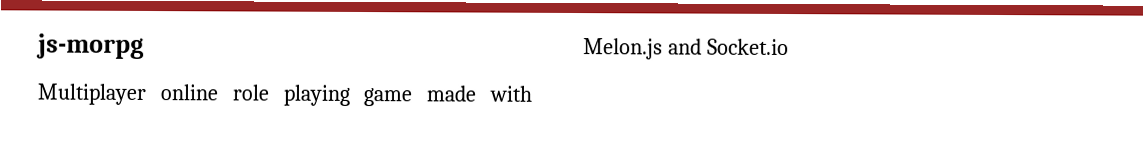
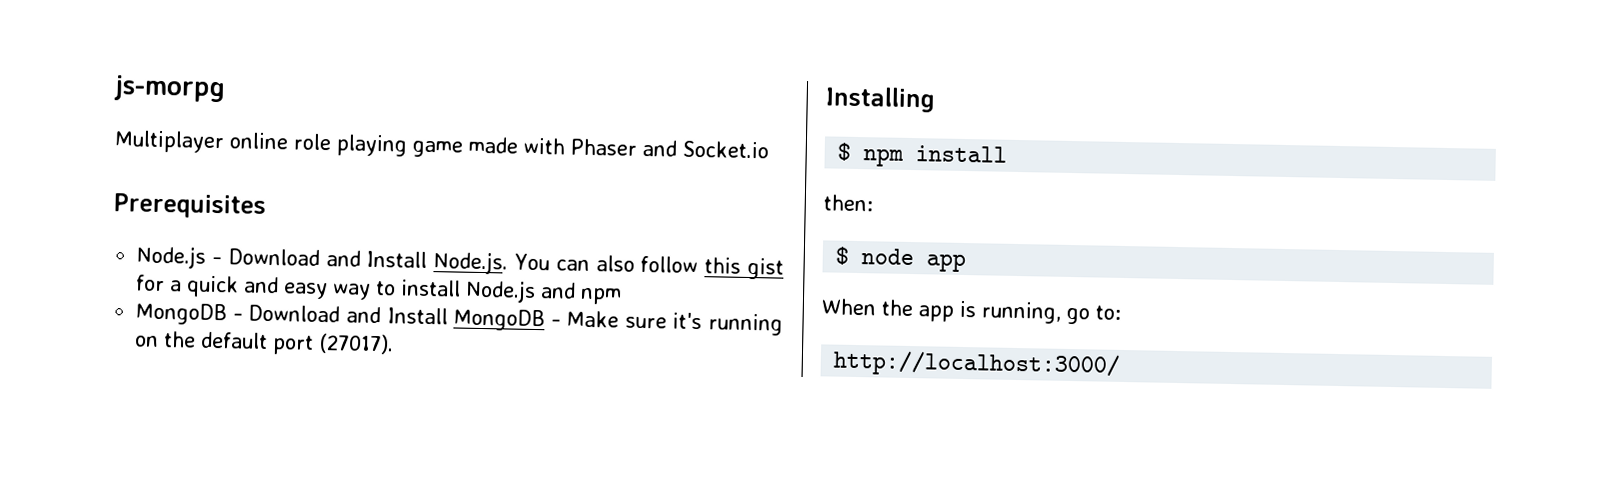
- Multiplayer online role playing game made with Melon.js and Socket.io
+ Multiplayer online role playing game made with Phaser and Socket.io
+ Prerequisites
+ Node.js - Download and Install Node.js. You can also follow this gist for a quick and easy way to install Node.js and npm
+ MongoDB - Download and Install MongoDB - Make sure it's running on the default port (27017).
+ Installing
+ $ npm install
+ then:
+ $ node app
+ When the app is running, go to:
+ http://localhost:3000/

